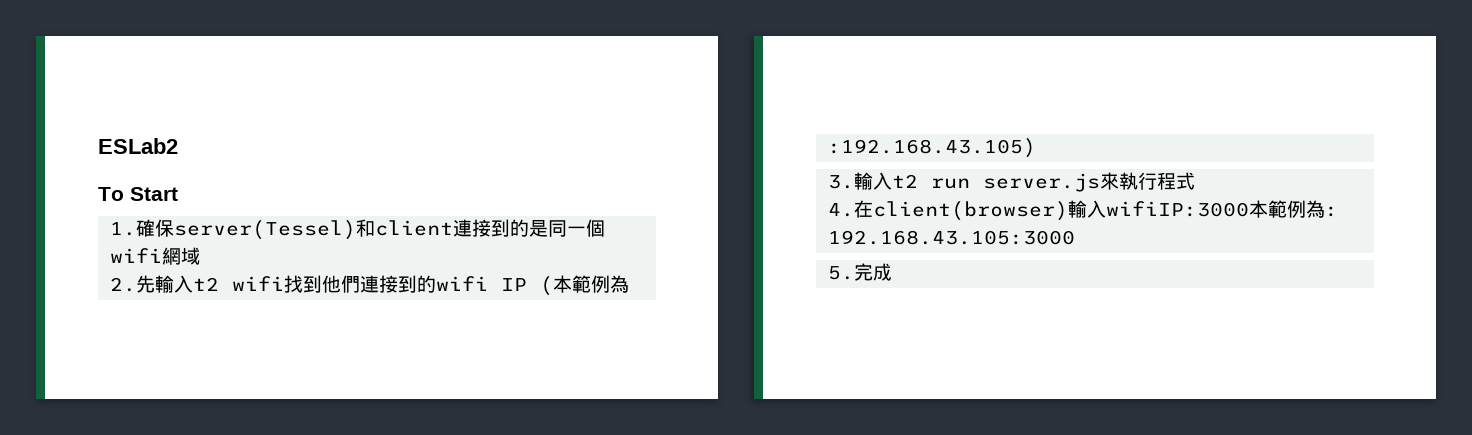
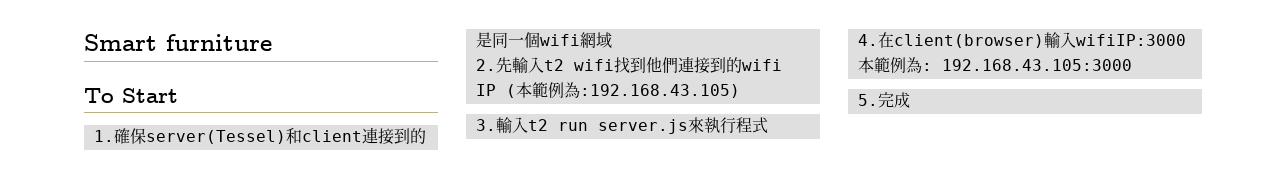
- ESLab2
+ Smart furniture

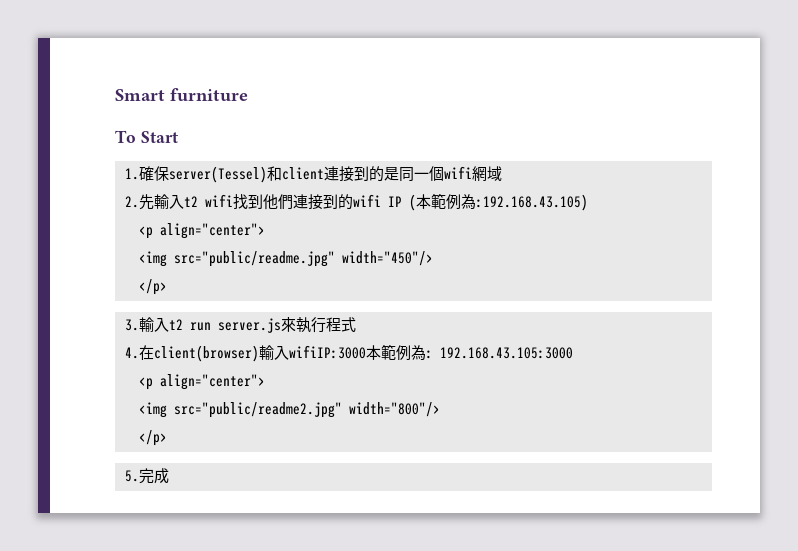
  2.先輸入t2 wifi找到他們連接到的wifi IP (本範例為:192.168.43.105)
+ <p align="center">
+ <img src="public/readme.jpg" width="450"/>
+ </p>
  4.在client(browser)輸入wifiIP:3000本範例為: 192.168.43.105:3000
+ <p align="center">
+ <img src="public/readme2.jpg" width="800"/>
+ </p>

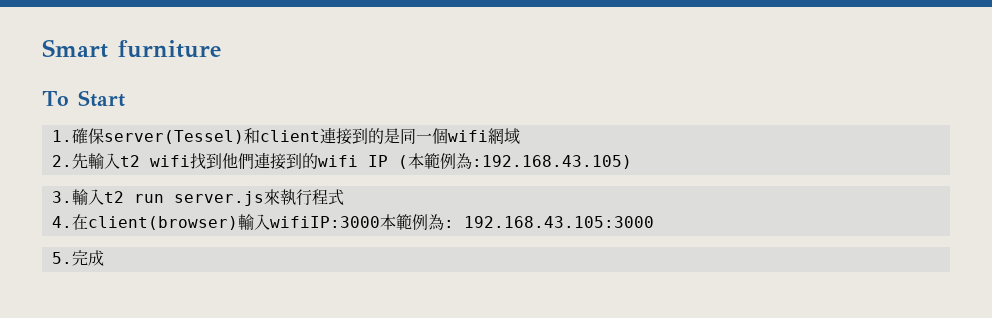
  2.先輸入t2 wifi找到他們連接到的wifi IP (本範例為:192.168.43.105)
- <p align="center">
- <img src="public/readme.jpg" width="450"/>
- </p>
  4.在client(browser)輸入wifiIP:3000本範例為: 192.168.43.105:3000
- <p align="center">
- <img src="public/readme2.jpg" width="800"/>
- </p>

